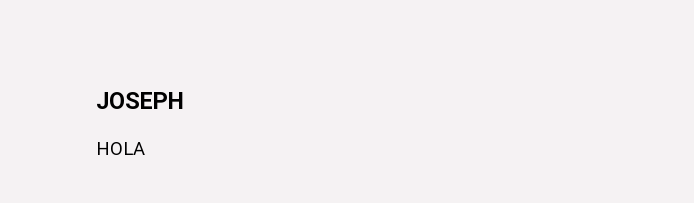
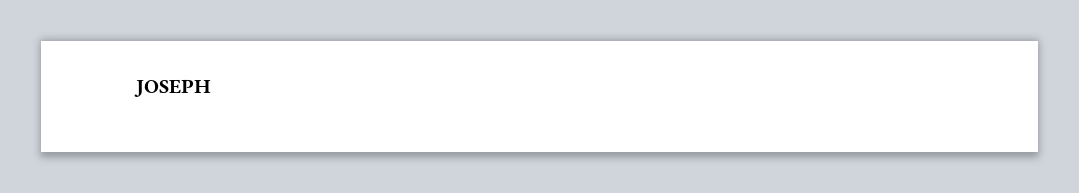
- HOLA

